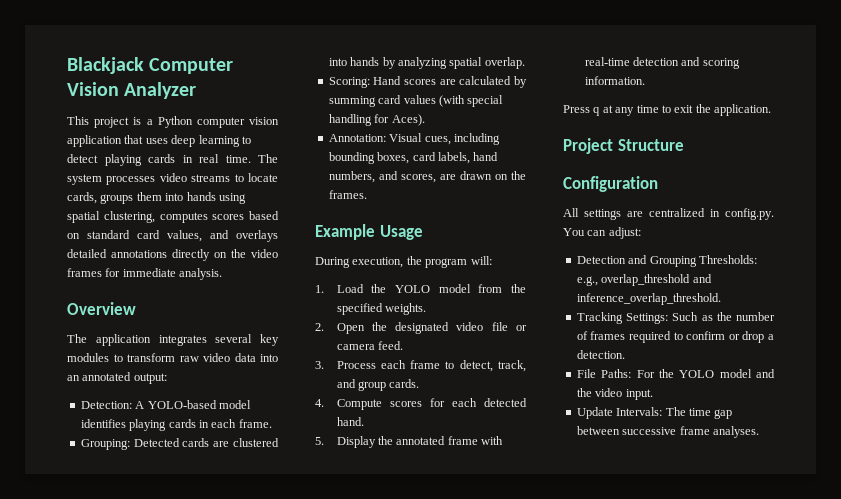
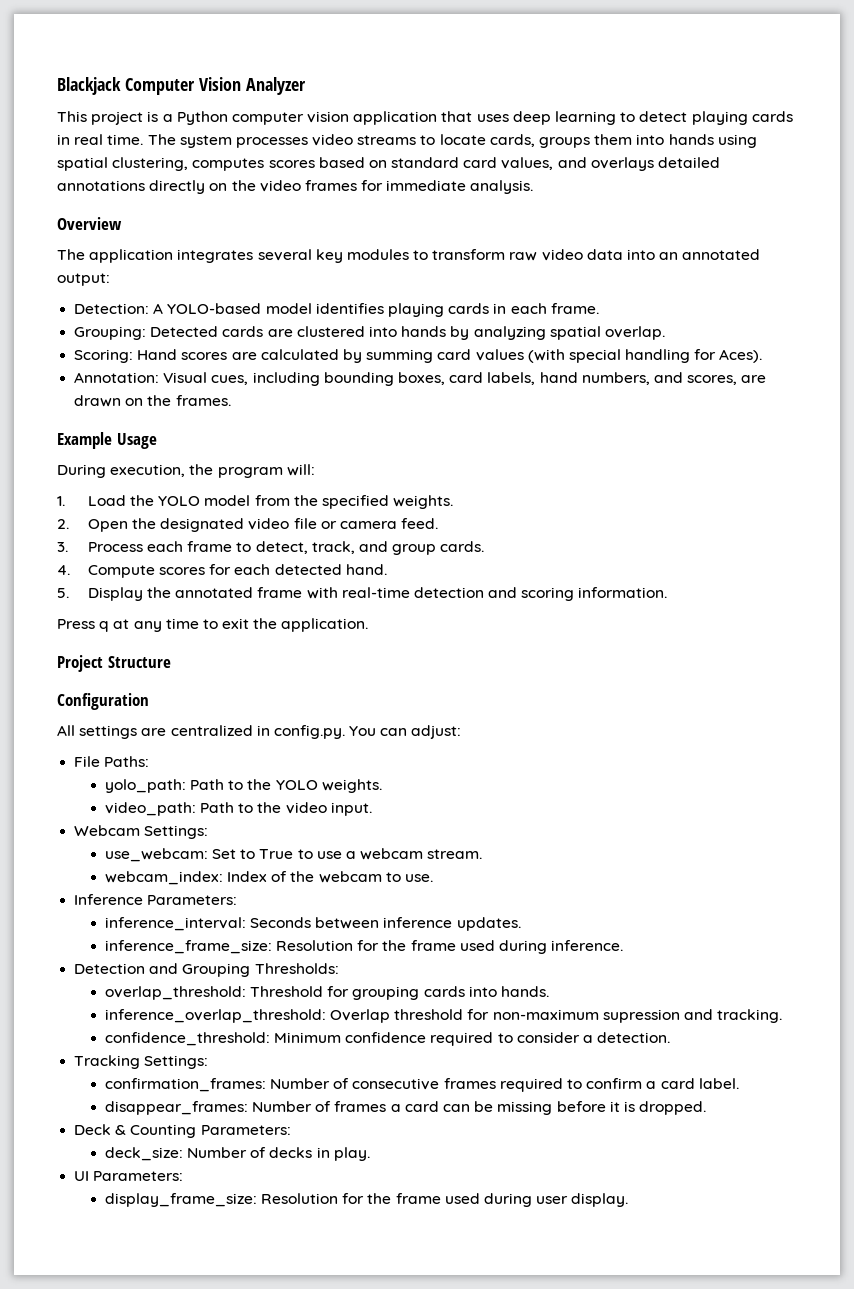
- Detection and Grouping Thresholds: e.g., overlap_threshold and inference_overlap_threshold.
- Tracking Settings: Such as the number of frames required to confirm or drop a detection.
- File Paths: For the YOLO model and the video input.
- Update Intervals: The time gap between successive frame analyses.
+ File Paths:
+ yolo_path: Path to the YOLO weights.
+ video_path: Path to the video input.
+ Webcam Settings:
+ use_webcam: Set to True to use a webcam stream.
+ webcam_index: Index of the webcam to use.
+ Inference Parameters:
+ inference_interval: Seconds between inference updates.
+ inference_frame_size: Resolution for the frame used during inference.
+ Detection and Grouping Thresholds:
+ overlap_threshold: Threshold for grouping cards into hands.
+ inference_overlap_threshold: Overlap threshold for non-maximum supression and tracking.
+ confidence_threshold: Minimum confidence required to consider a detection.
+ Tracking Settings:
+ confirmation_frames: Number of consecutive frames required to confirm a card label.
+ disappear_frames: Number of frames a card can be missing before it is dropped.
+ Deck & Counting Parameters:
+ deck_size: Number of decks in play.
+ UI Parameters:
+ display_frame_size: Resolution for the frame used during user display.

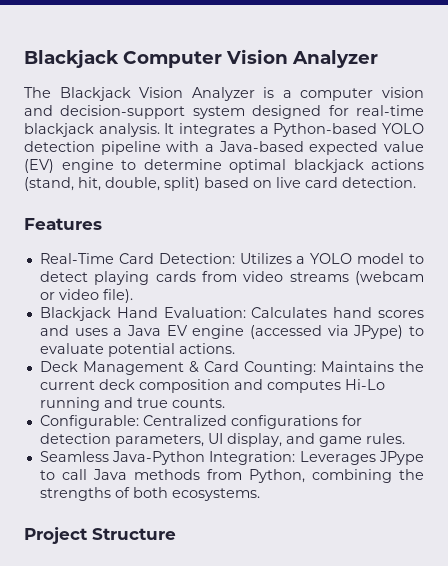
- This project is a Python computer vision application that uses deep learning to detect playing cards in real time. The system processes video streams to locate cards, groups them into hands using spatial clustering, computes scores based on standard card values, and overlays detailed annotations directly on the video frames for immediate analysis.
- Overview
- The application integrates several key modules to transform raw video data into an annotated output:
- Detection: A YOLO-based model identifies playing cards in each frame.
- Grouping: Detected cards are clustered into hands by analyzing spatial overlap.
- Scoring: Hand scores are calculated by summing card values (with special handling for Aces).
- Annotation: Visual cues, including bounding boxes, card labels, hand numbers, and scores, are drawn on the frames.
- Example Usage
- During execution, the program will:
- 1. Load the YOLO model from the specified weights.
- 2. Open the designated video file or camera feed.
- 3. Process each frame to detect, track, and group cards.
- 4. Compute scores for each detected hand.
- 5. Display the annotated frame with real-time detection and scoring information.
- Press q at any time to exit the application.
+ The Blackjack Vision Analyzer is a computer vision and decision-support system designed for real-time blackjack analysis. It integrates a Python-based YOLO detection pipeline with a Java-based expected value (EV) engine to determine optimal blackjack actions (stand, hit, double, split) based on live card detection.
+ Features
+ Real-Time Card Detection: Utilizes a YOLO model to detect playing cards from video streams (webcam or video file).
+ Blackjack Hand Evaluation: Calculates hand scores and uses a Java EV engine (accessed via JPype) to evaluate potential actions.
+ Deck Management & Card Counting: Maintains the current deck composition and computes Hi-Lo running and true counts.
+ Configurable: Centralized configurations for detection parameters, UI display, and game rules.
+ Seamless Java-Python Integration: Leverages JPype to call Java methods from Python, combining the strengths of both ecosystems.
  Project Structure
- Configuration
- All settings are centralized in config.py. You can adjust:
- File Paths:
- yolo_path: Path to the YOLO weights.
- video_path: Path to the video input.
- Webcam Settings:
- use_webcam: Set to True to use a webcam stream.
- webcam_index: Index of the webcam to use.
- Inference Parameters:
- inference_interval: Seconds between inference updates.
- inference_frame_size: Resolution for the frame used during inference.
- Detection and Grouping Thresholds:
- overlap_threshold: Threshold for grouping cards into hands.
- inference_overlap_threshold: Overlap threshold for non-maximum supression and tracking.
- confidence_threshold: Minimum confidence required to consider a detection.
- Tracking Settings:
- confirmation_frames: Number of consecutive frames required to confirm a card label.
- disappear_frames: Number of frames a card can be missing before it is dropped.
- Deck & Counting Parameters:
- deck_size: Number of decks in play.
- UI Parameters:
- display_frame_size: Resolution for the frame used during user display.

